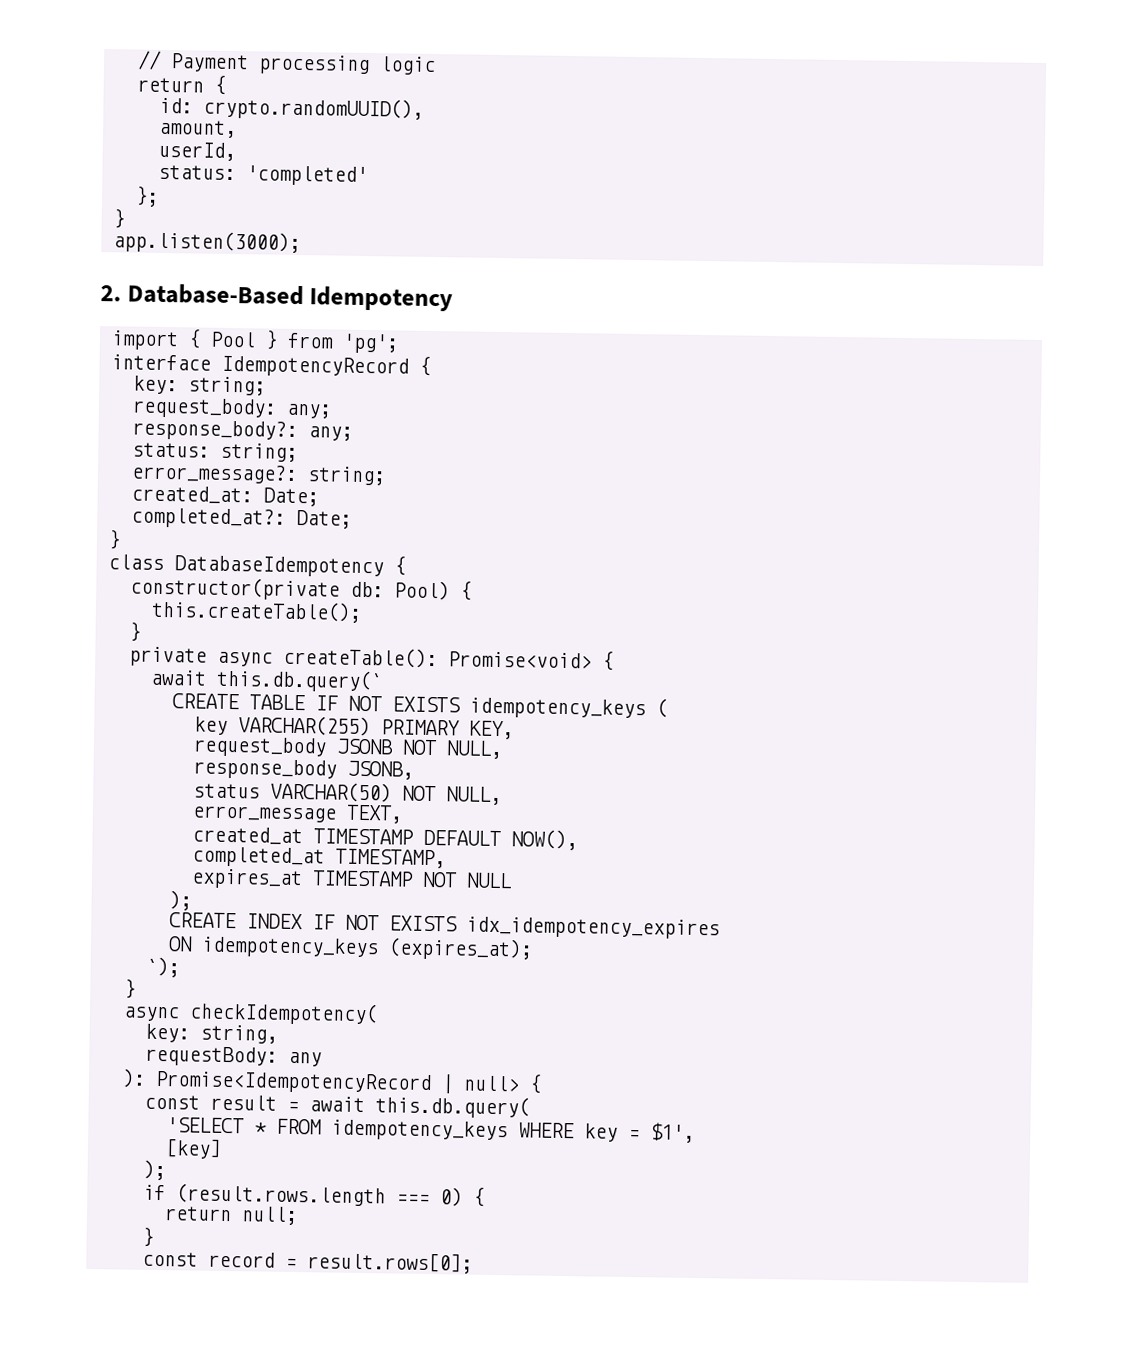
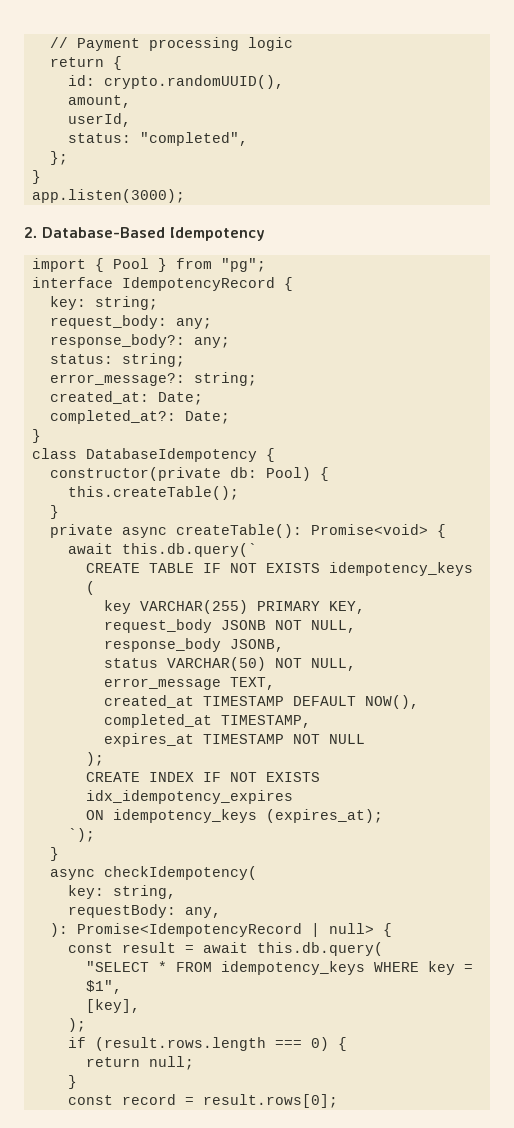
- status: 'completed'
+ status: "completed",
- import { Pool } from 'pg';
+ import { Pool } from "pg";
- requestBody: any
+ requestBody: any,
- 'SELECT * FROM idempotency_keys WHERE key = $1',
- [key]
+ "SELECT * FROM idempotency_keys WHERE key = $1",
+ [key],

